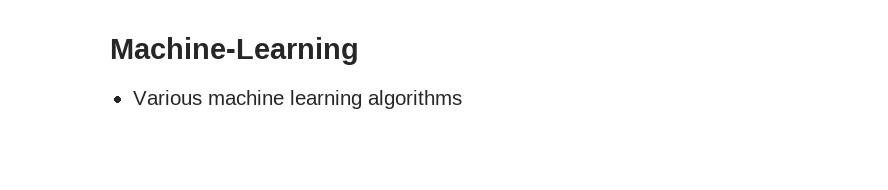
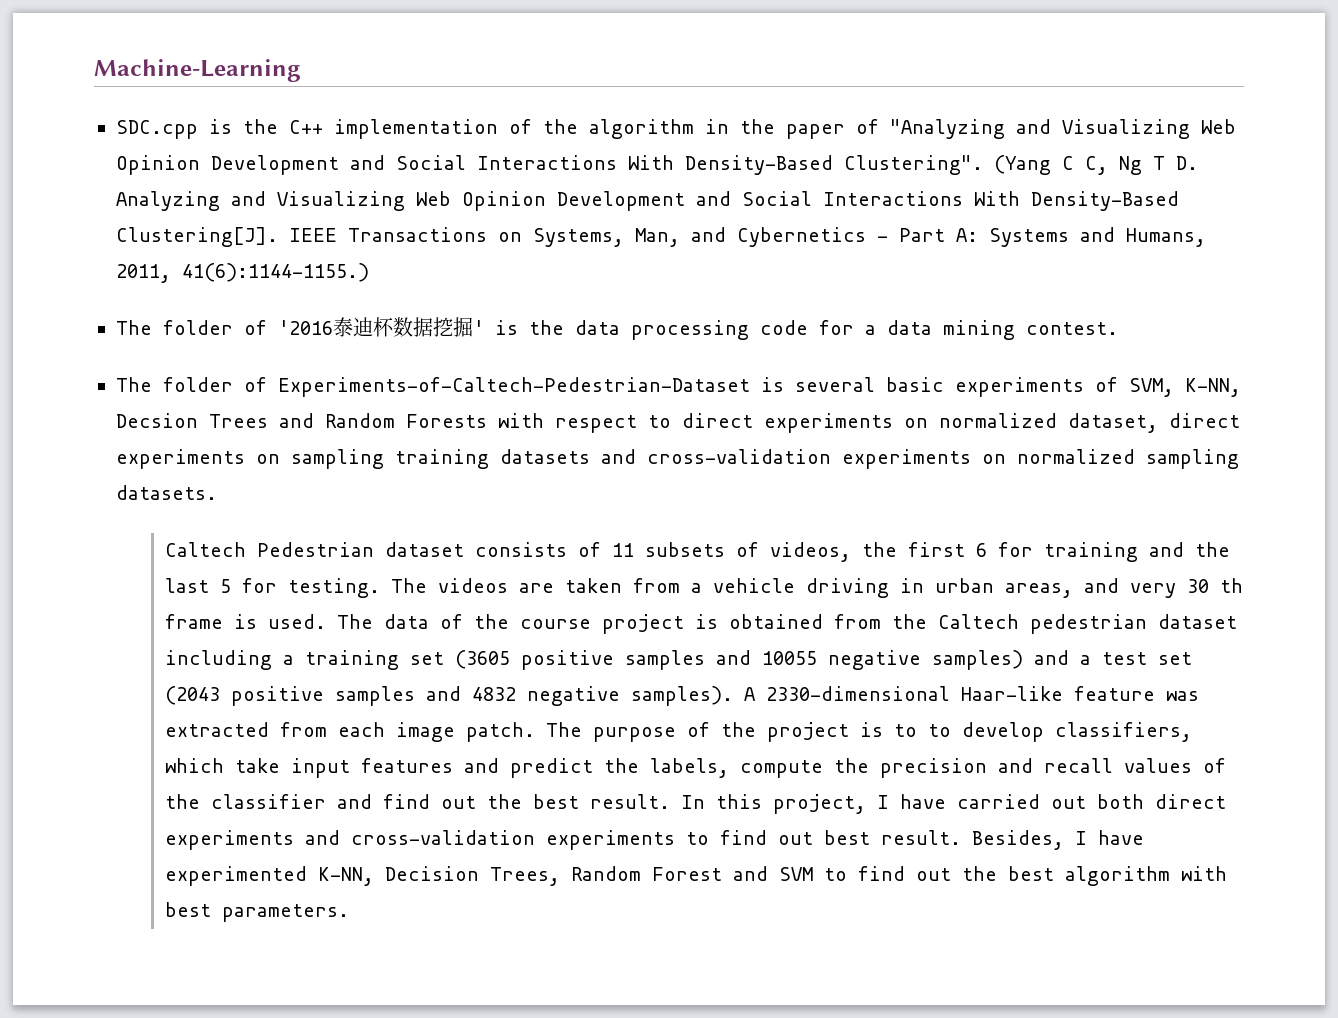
- Various machine learning algorithms
+ SDC.cpp is the C++ implementation of the algorithm in the paper of "Analyzing and Visualizing Web Opinion Development and Social Interactions With Density-Based Clustering". (Yang C C, Ng T D. Analyzing and Visualizing Web Opinion Development and Social Interactions With Density-Based Clustering[J]. IEEE Transactions on Systems, Man, and Cybernetics - Part A: Systems and Humans, 2011, 41(6):1144-1155.)
+ The folder of '2016泰迪杯数据挖掘' is the data processing code for a data mining contest.
+ The folder of Experiments-of-Caltech-Pedestrian-Dataset is several basic experiments of SVM, K-NN, Decsion Trees and Random Forests with respect to direct experiments on normalized dataset, direct experiments on sampling training datasets and cross-validation experiments on normalized sampling datasets.
+ Caltech Pedestrian dataset consists of 11 subsets of videos, the first 6 for training and the last 5 for testing. The videos are taken from a vehicle driving in urban areas, and very 30 th frame is used. The data of the course project is obtained from the Caltech pedestrian dataset including a training set (3605 positive samples and 10055 negative samples) and a test set (2043 positive samples and 4832 negative samples). A 2330-dimensional Haar-like feature was extracted from each image patch. The purpose of the project is to to develop classifiers, which take input features and predict the labels, compute the precision and recall values of the classifier and find out the best result. In this project, I have carried out both direct experiments and cross-validation experiments to find out best result. Besides, I have experimented K-NN, Decision Trees, Random Forest and SVM to find out the best algorithm with best parameters.

